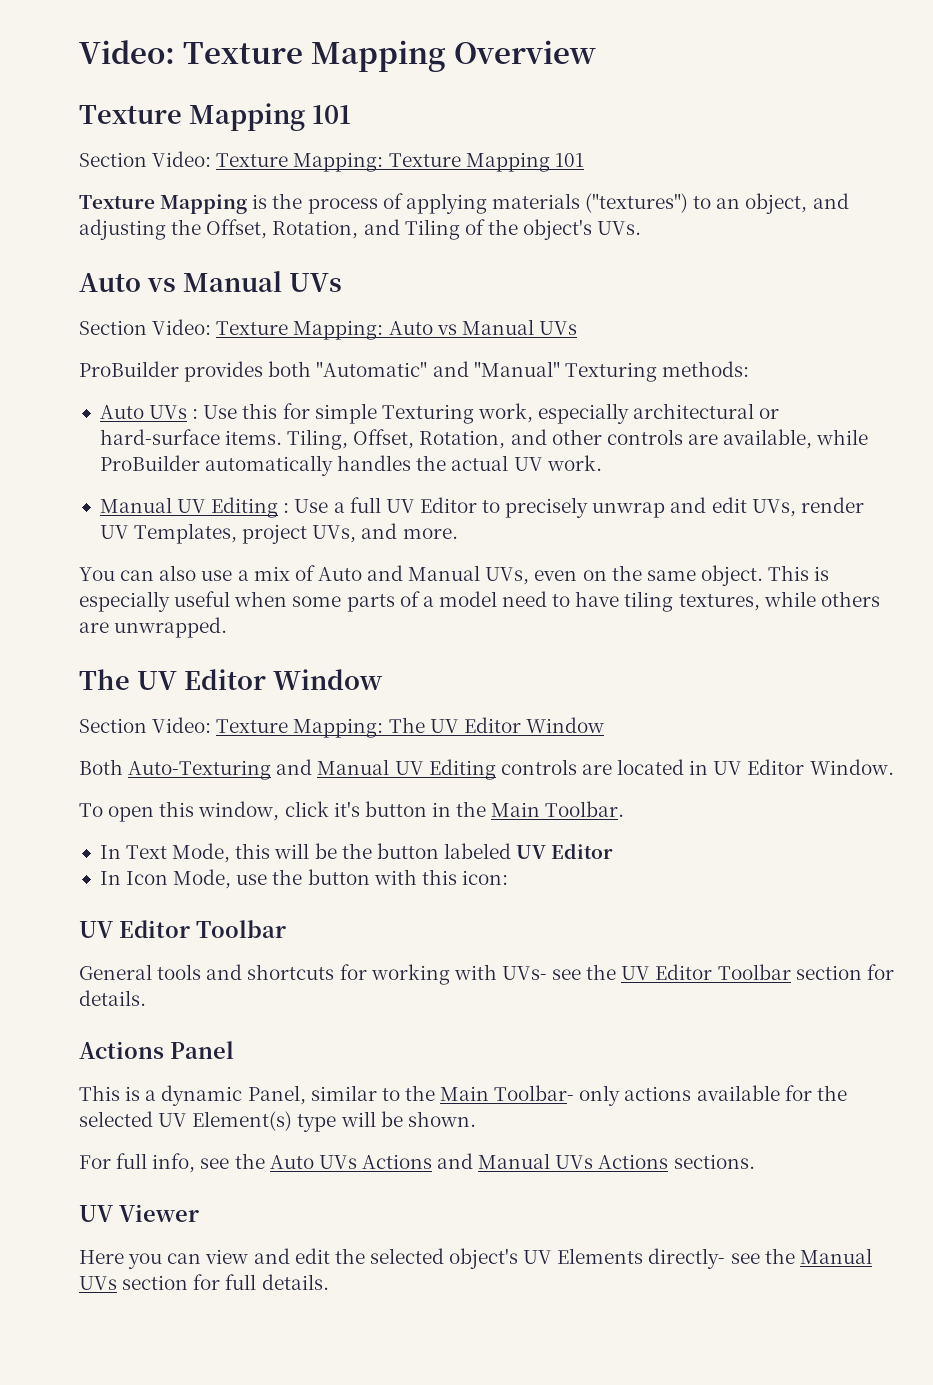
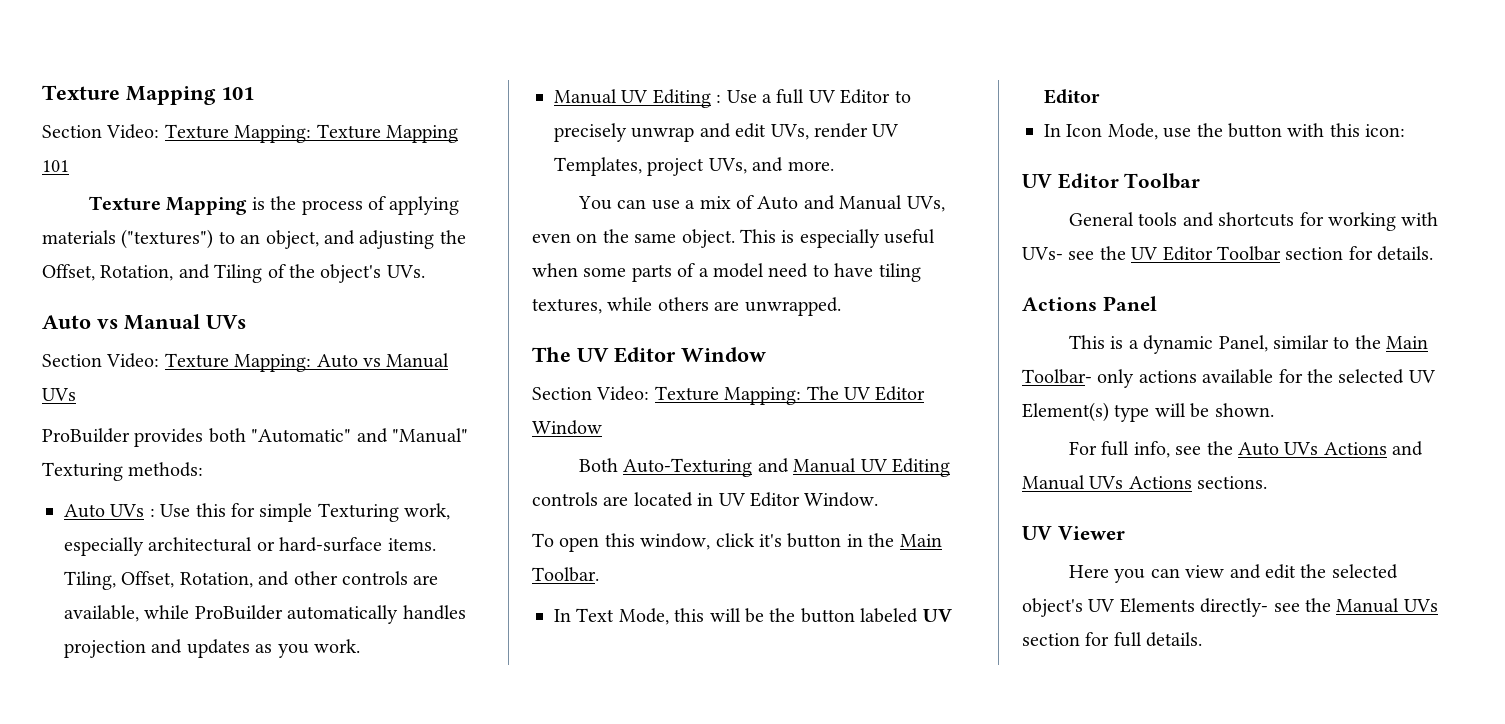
- Video: Texture Mapping Overview
- Tiling, Offset, Rotation, and other controls are available, while ProBuilder automatically handles the actual UV work.
+ Tiling, Offset, Rotation, and other controls are available, while ProBuilder automatically handles projection and updates as you work.
- You can also use a mix of Auto and Manual UVs, even on the same object.
+ You can use a mix of Auto and Manual UVs, even on the same object.

